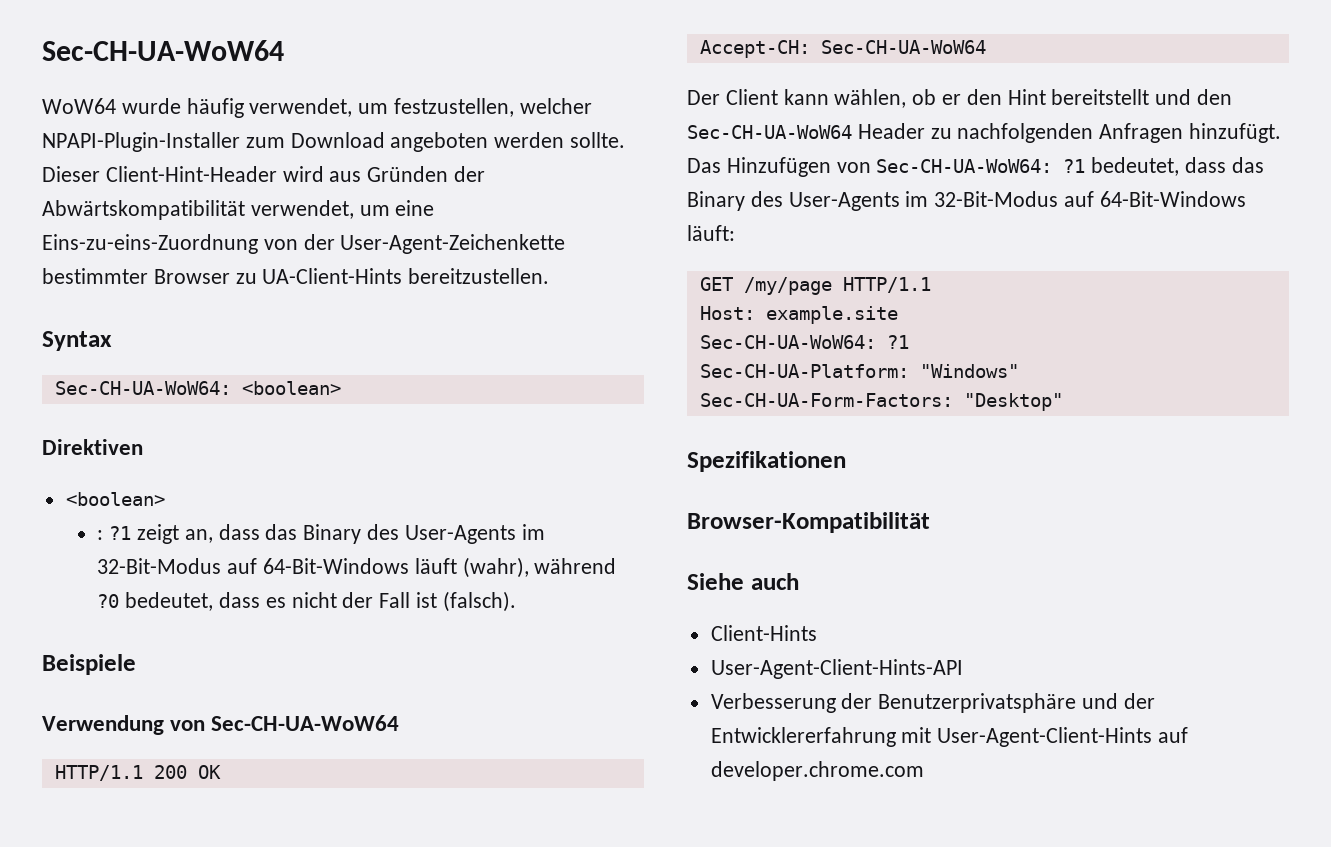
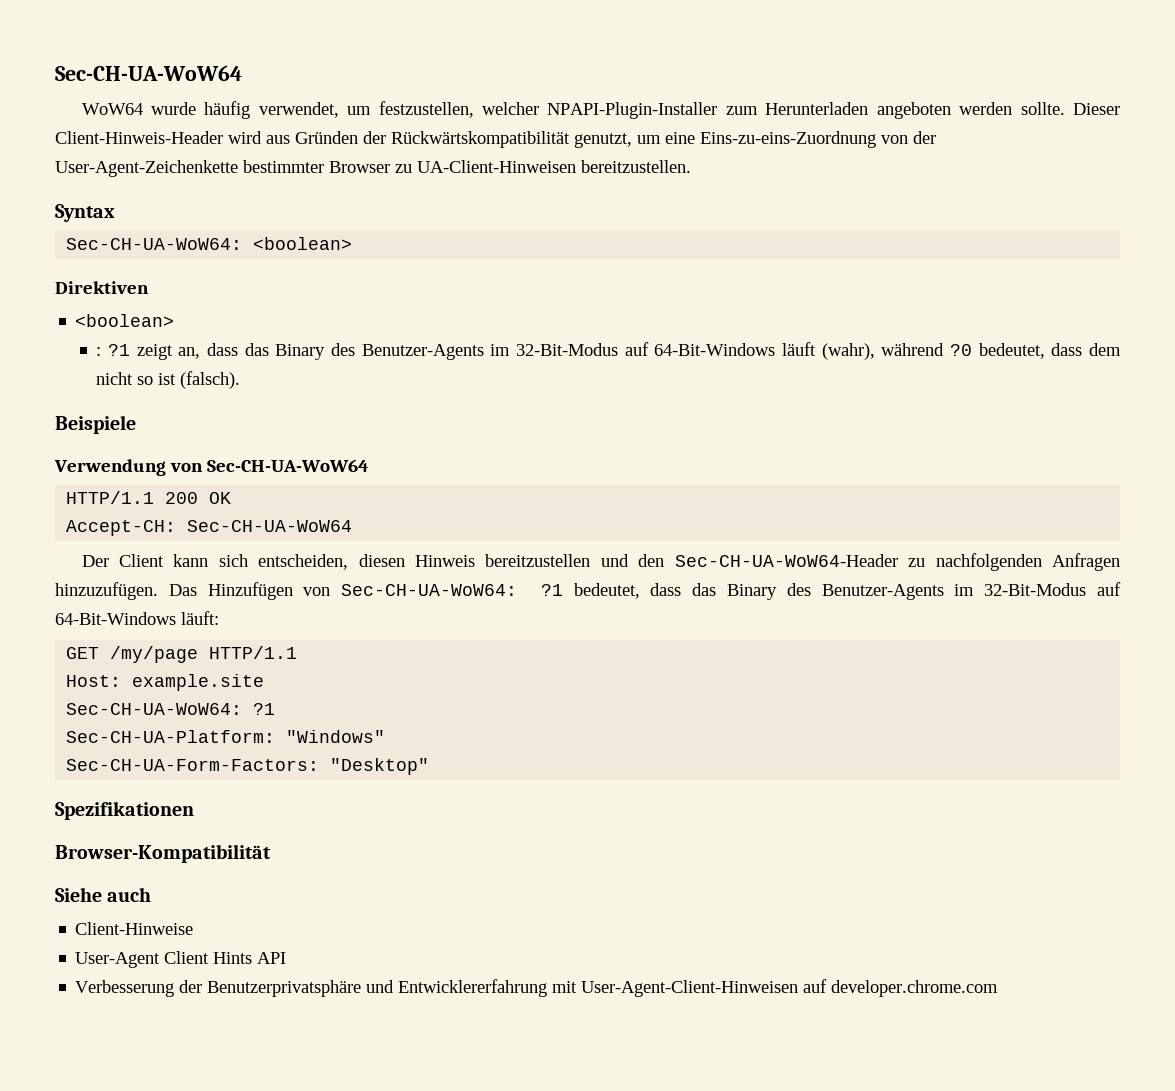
- WoW64 wurde häufig verwendet, um festzustellen, welcher NPAPI-Plugin-Installer zum Download angeboten werden sollte.
+ WoW64 wurde häufig verwendet, um festzustellen, welcher NPAPI-Plugin-Installer zum Herunterladen angeboten werden sollte.
- Dieser Client-Hint-Header wird aus Gründen der Abwärtskompatibilität verwendet, um eine Eins-zu-eins-Zuordnung von der User-Agent-Zeichenkette bestimmter Browser zu UA-Client-Hints bereitzustellen.
+ Dieser Client-Hinweis-Header wird aus Gründen der Rückwärtskompatibilität genutzt, um eine Eins-zu-eins-Zuordnung von der User-Agent-Zeichenkette bestimmter Browser zu UA-Client-Hinweisen bereitzustellen.
- : ?1 zeigt an, dass das Binary des User-Agents im 32-Bit-Modus auf 64-Bit-Windows läuft (wahr), während ?0 bedeutet, dass es nicht der Fall ist (falsch).
+ : ?1 zeigt an, dass das Binary des Benutzer-Agents im 32-Bit-Modus auf 64-Bit-Windows läuft (wahr), während ?0 bedeutet, dass dem nicht so ist (falsch).
- Der Client kann wählen, ob er den Hint bereitstellt und den Sec-CH-UA-WoW64 Header zu nachfolgenden Anfragen hinzufügt.
+ Der Client kann sich entscheiden, diesen Hinweis bereitzustellen und den Sec-CH-UA-WoW64-Header zu nachfolgenden Anfragen hinzuzufügen.
- Das Hinzufügen von Sec-CH-UA-WoW64: ?1 bedeutet, dass das Binary des User-Agents im 32-Bit-Modus auf 64-Bit-Windows läuft:
+ Das Hinzufügen von Sec-CH-UA-WoW64: ?1 bedeutet, dass das Binary des Benutzer-Agents im 32-Bit-Modus auf 64-Bit-Windows läuft:
- Client-Hints
- User-Agent-Client-Hints-API
+ Client-Hinweise
+ User-Agent Client Hints API
- Verbesserung der Benutzerprivatsphäre und der Entwicklererfahrung mit User-Agent-Client-Hints auf developer.chrome.com
+ Verbesserung der Benutzerprivatsphäre und Entwicklererfahrung mit User-Agent-Client-Hinweisen auf developer.chrome.com

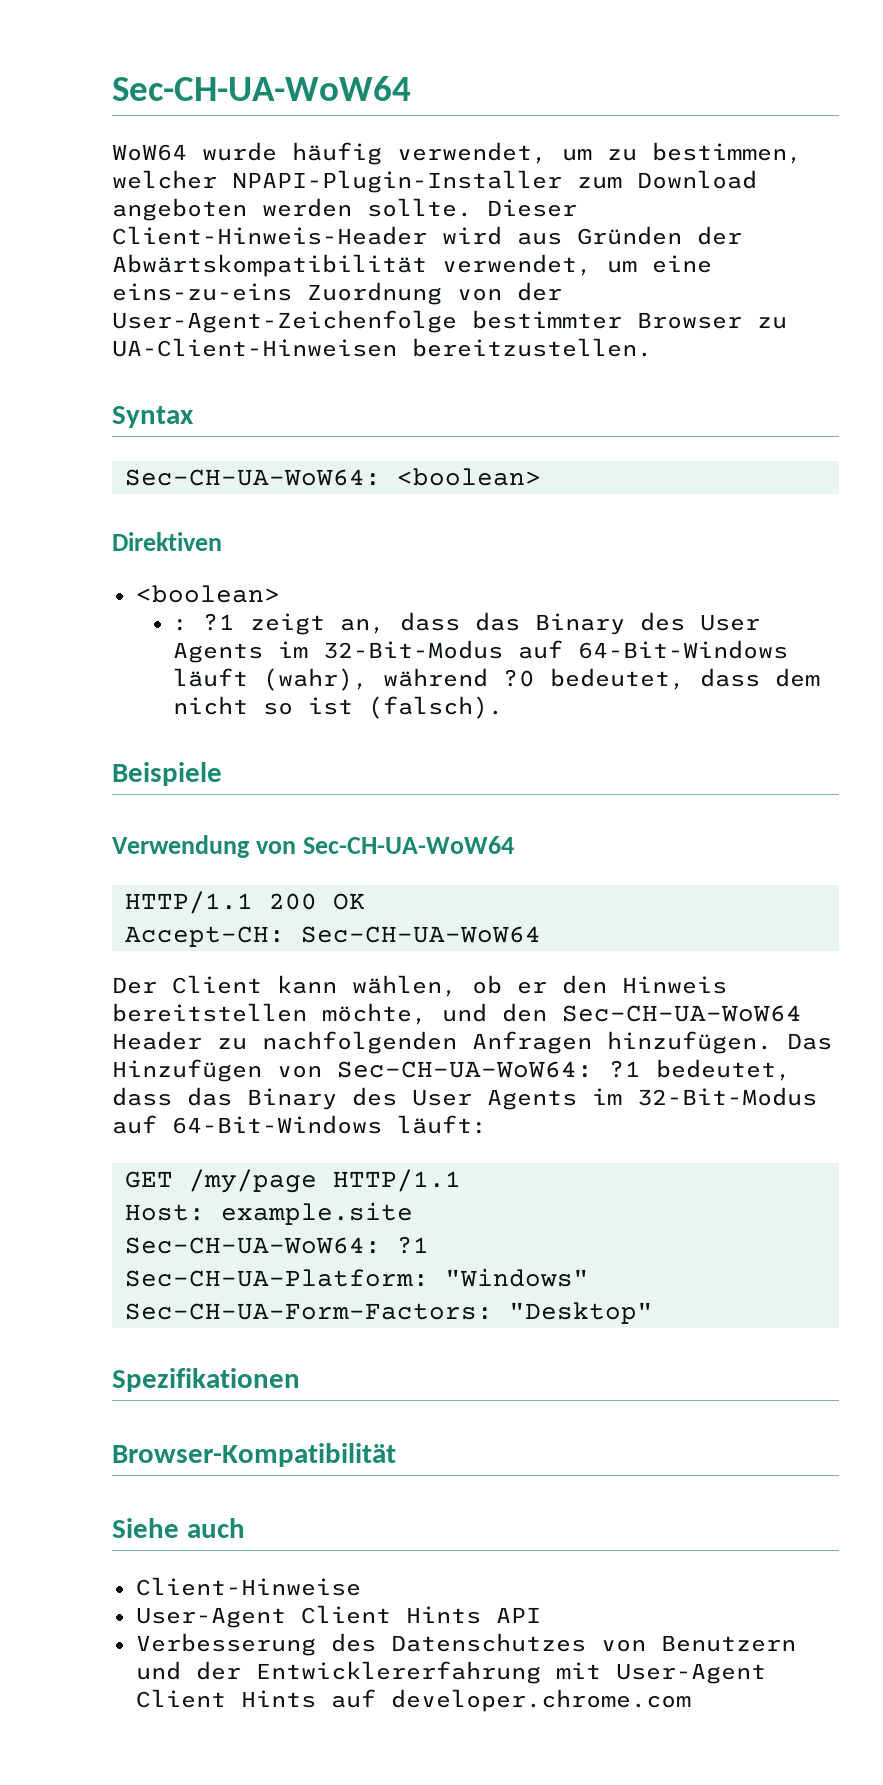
- WoW64 wurde häufig verwendet, um festzustellen, welcher NPAPI-Plugin-Installer zum Herunterladen angeboten werden sollte.
+ WoW64 wurde häufig verwendet, um zu bestimmen, welcher NPAPI-Plugin-Installer zum Download angeboten werden sollte.
- Dieser Client-Hinweis-Header wird aus Gründen der Rückwärtskompatibilität genutzt, um eine Eins-zu-eins-Zuordnung von der User-Agent-Zeichenkette bestimmter Browser zu UA-Client-Hinweisen bereitzustellen.
+ Dieser Client-Hinweis-Header wird aus Gründen der Abwärtskompatibilität verwendet, um eine eins-zu-eins Zuordnung von der User-Agent-Zeichenfolge bestimmter Browser zu UA-Client-Hinweisen bereitzustellen.
- : ?1 zeigt an, dass das Binary des Benutzer-Agents im 32-Bit-Modus auf 64-Bit-Windows läuft (wahr), während ?0 bedeutet, dass dem nicht so ist (falsch).
+ : ?1 zeigt an, dass das Binary des User Agents im 32-Bit-Modus auf 64-Bit-Windows läuft (wahr), während ?0 bedeutet, dass dem nicht so ist (falsch).
- Der Client kann sich entscheiden, diesen Hinweis bereitzustellen und den Sec-CH-UA-WoW64-Header zu nachfolgenden Anfragen hinzuzufügen.
+ Der Client kann wählen, ob er den Hinweis bereitstellen möchte, und den Sec-CH-UA-WoW64 Header zu nachfolgenden Anfragen hinzufügen.
- Das Hinzufügen von Sec-CH-UA-WoW64: ?1 bedeutet, dass das Binary des Benutzer-Agents im 32-Bit-Modus auf 64-Bit-Windows läuft:
+ Das Hinzufügen von Sec-CH-UA-WoW64: ?1 bedeutet, dass das Binary des User Agents im 32-Bit-Modus auf 64-Bit-Windows läuft:
- Verbesserung der Benutzerprivatsphäre und Entwicklererfahrung mit User-Agent-Client-Hinweisen auf developer.chrome.com
+ Verbesserung des Datenschutzes von Benutzern und der Entwicklererfahrung mit User-Agent Client Hints auf developer.chrome.com

